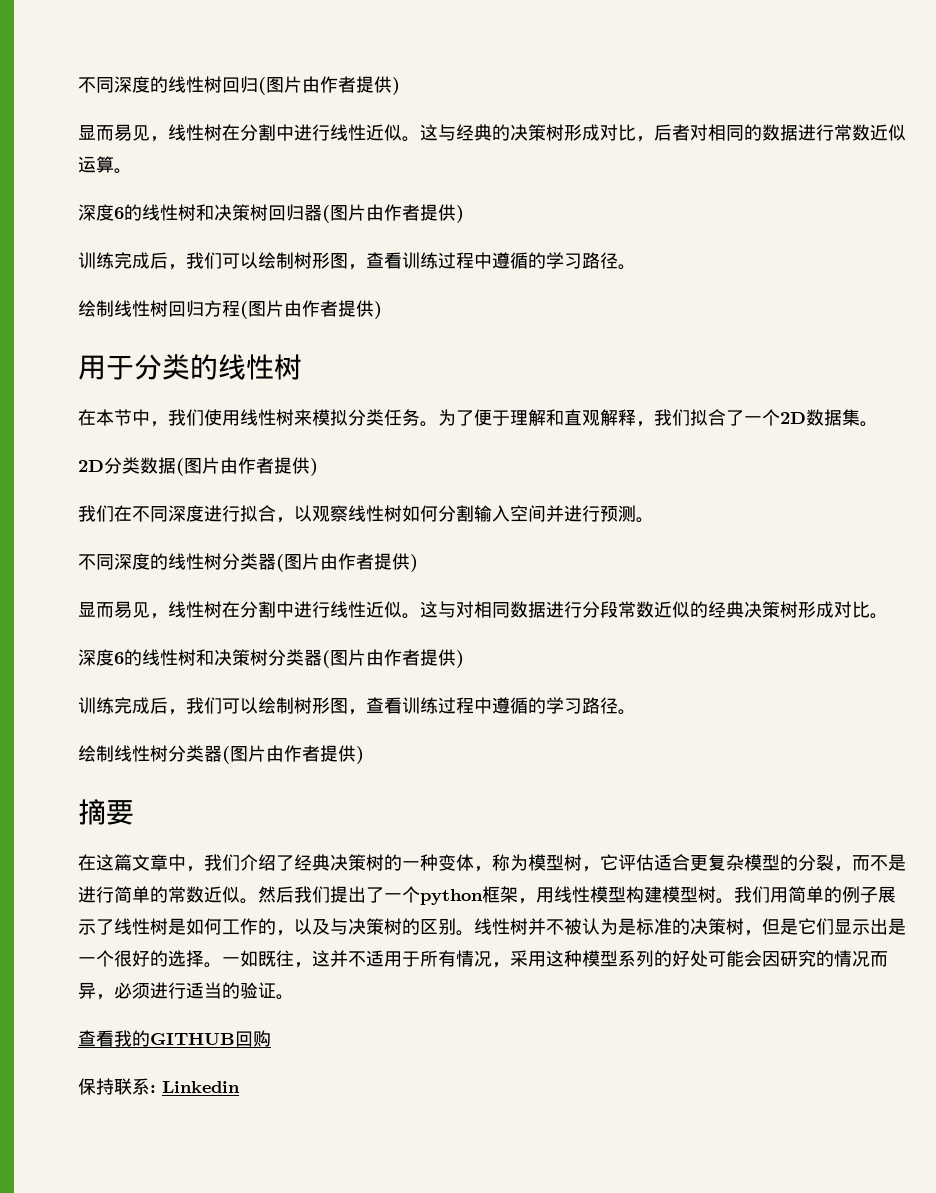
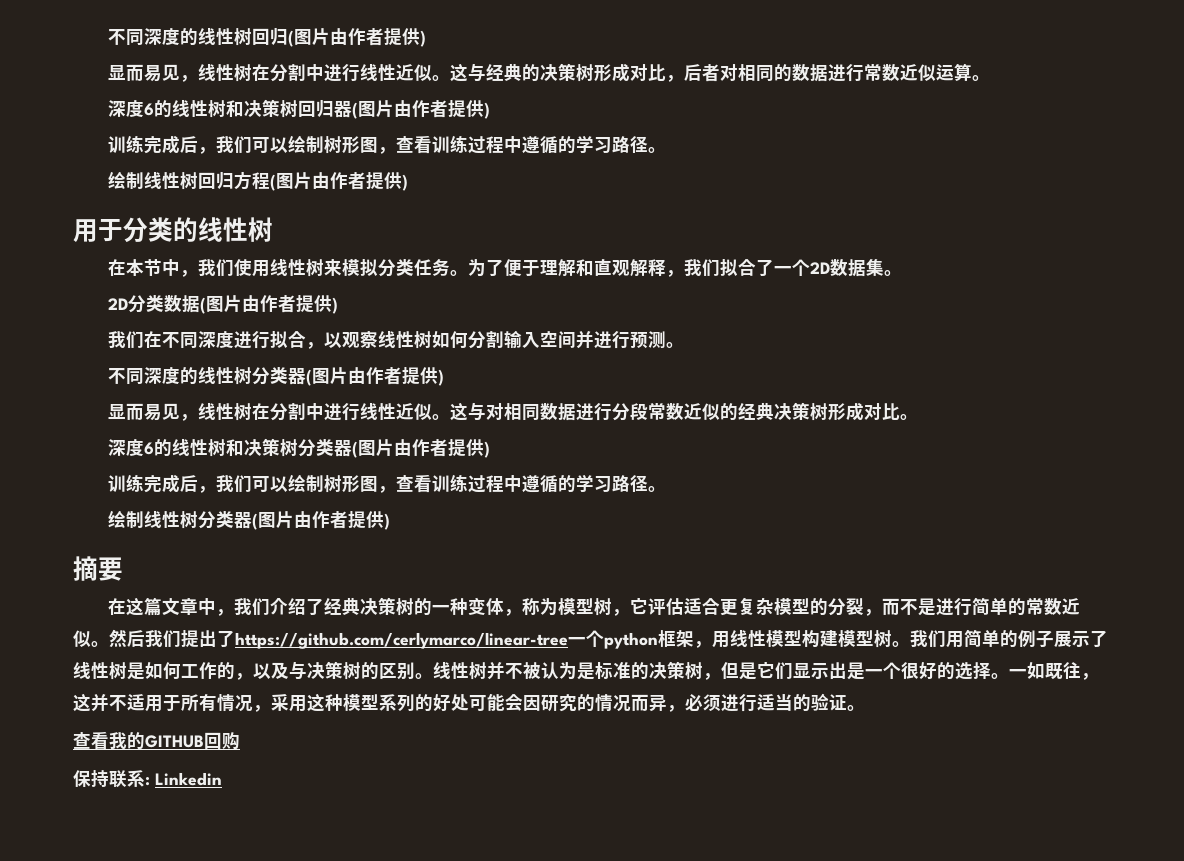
- 然后我们提出了一个python框架，用线性模型构建模型树。
+ 然后我们提出了https://github.com/cerlymarco/linear-tree一个python框架，用线性模型构建模型树。

